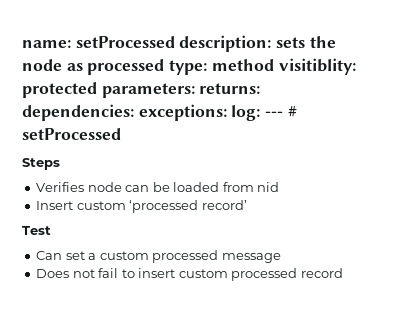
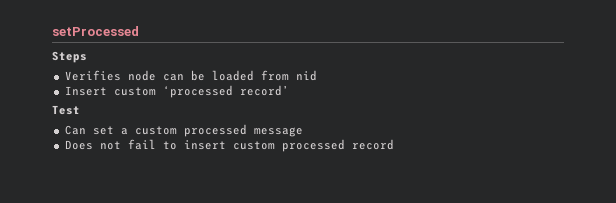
- name: setProcessed description: sets the node as processed type: method visitiblity: protected parameters: returns: dependencies: exceptions: log: --- # setProcessed
+ setProcessed

